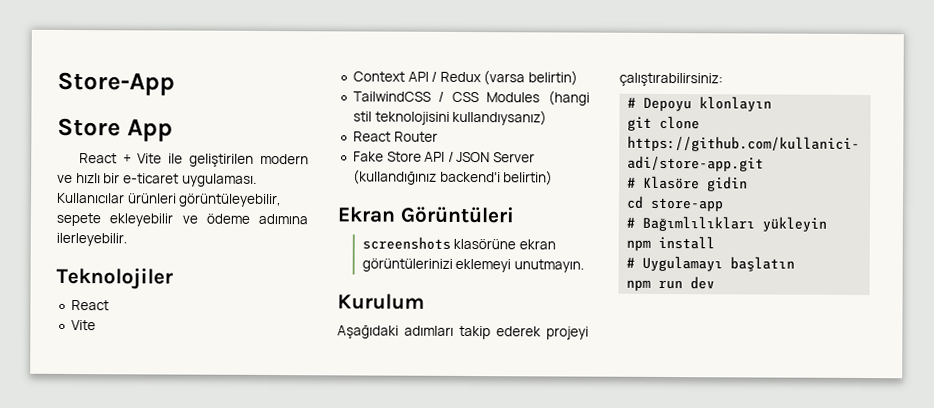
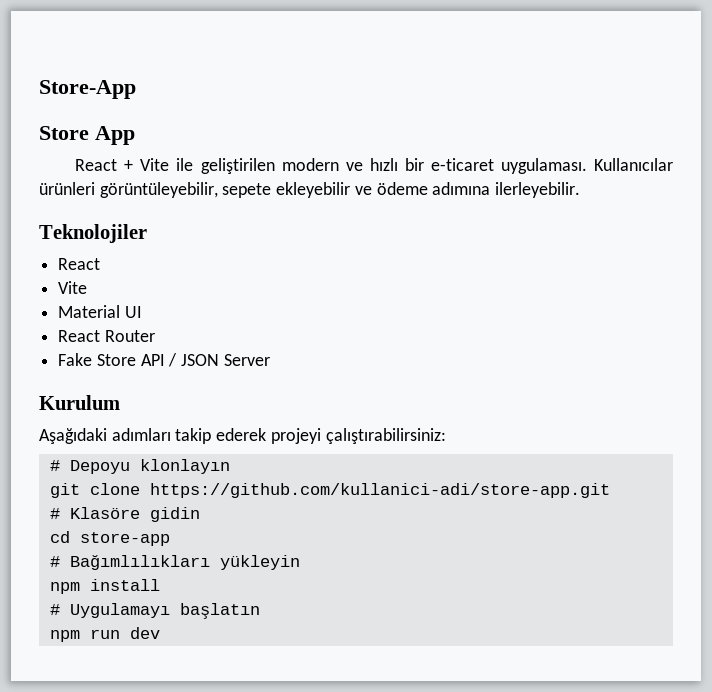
- Context API / Redux (varsa belirtin)
- TailwindCSS / CSS Modules (hangi stil teknolojisini kullandıysanız)
+ Material UI
- Fake Store API / JSON Server (kullandığınız backend'i belirtin)
- Ekran Görüntüleri
- screenshots klasörüne ekran görüntülerinizi eklemeyi unutmayın.
+ Fake Store API / JSON Server

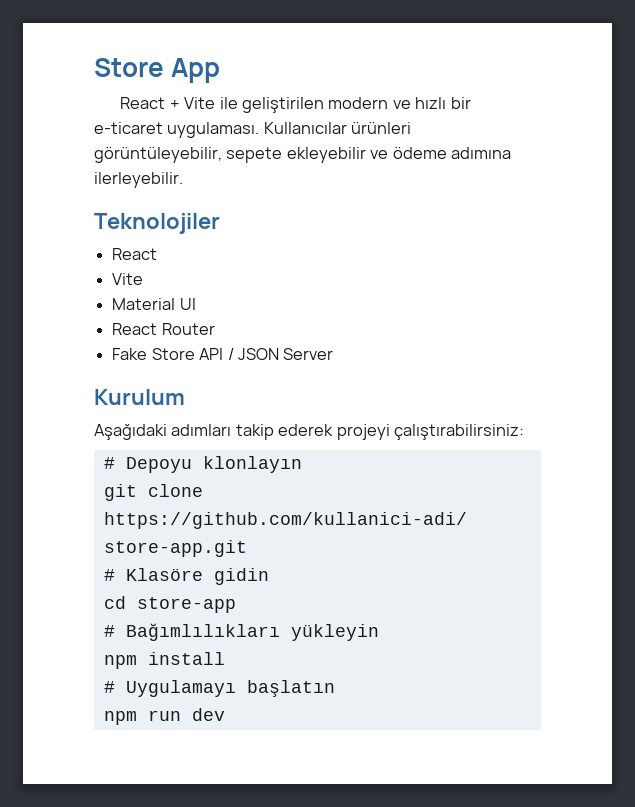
- Store-App

